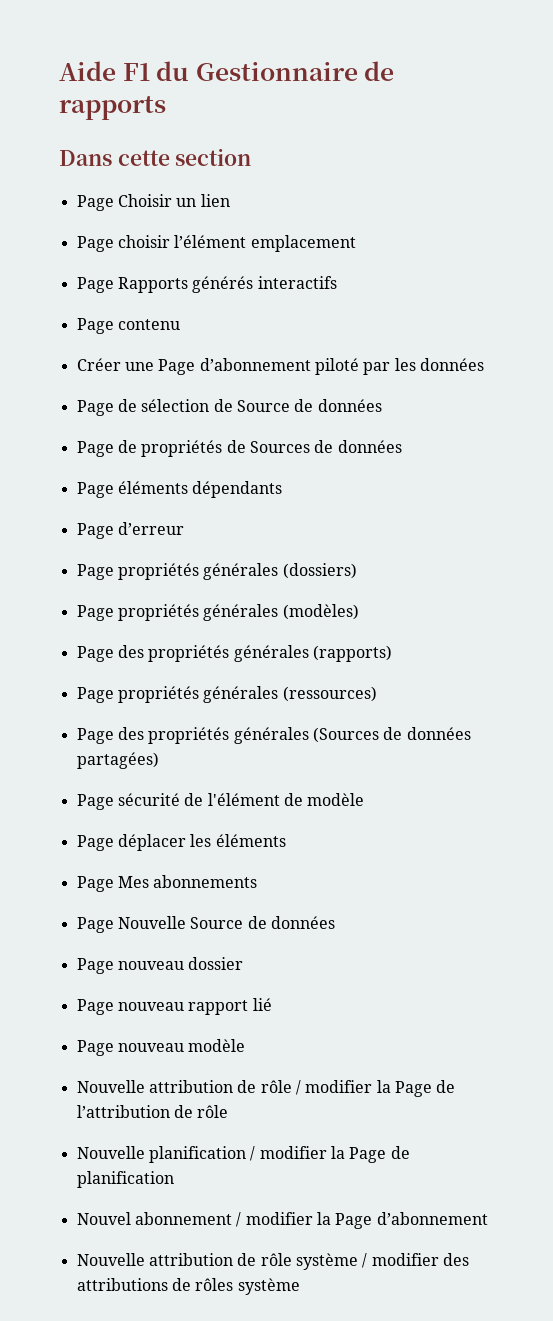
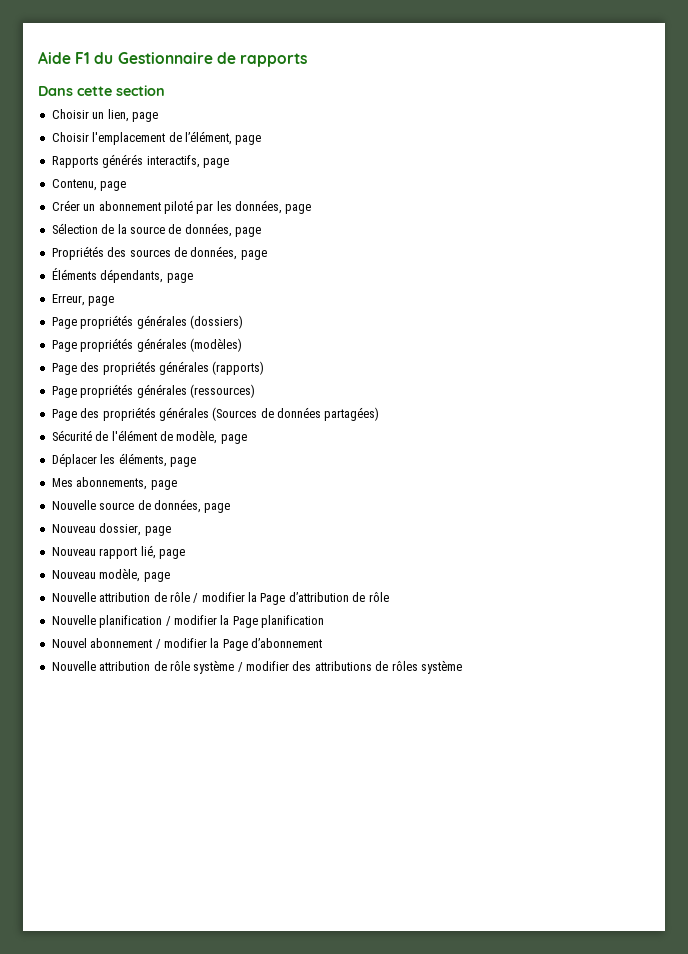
- Page Choisir un lien
- Page choisir l’élément emplacement
- Page Rapports générés interactifs
- Page contenu
- Créer une Page d’abonnement piloté par les données
- Page de sélection de Source de données
- Page de propriétés de Sources de données
- Page éléments dépendants
- Page d’erreur
+ Choisir un lien, page
+ Choisir l'emplacement de l’élément, page
+ Rapports générés interactifs, page
+ Contenu, page
+ Créer un abonnement piloté par les données, page
+ Sélection de la source de données, page
+ Propriétés des sources de données, page
+ Éléments dépendants, page
+ Erreur, page
- Page sécurité de l'élément de modèle
- Page déplacer les éléments
- Page Mes abonnements
- Page Nouvelle Source de données
- Page nouveau dossier
- Page nouveau rapport lié
- Page nouveau modèle
+ Sécurité de l'élément de modèle, page
+ Déplacer les éléments, page
+ Mes abonnements, page
+ Nouvelle source de données, page
+ Nouveau dossier, page
+ Nouveau rapport lié, page
+ Nouveau modèle, page
- Nouvelle attribution de rôle / modifier la Page de l’attribution de rôle
+ Nouvelle attribution de rôle / modifier la Page d’attribution de rôle
- Nouvelle planification / modifier la Page de planification
+ Nouvelle planification / modifier la Page planification

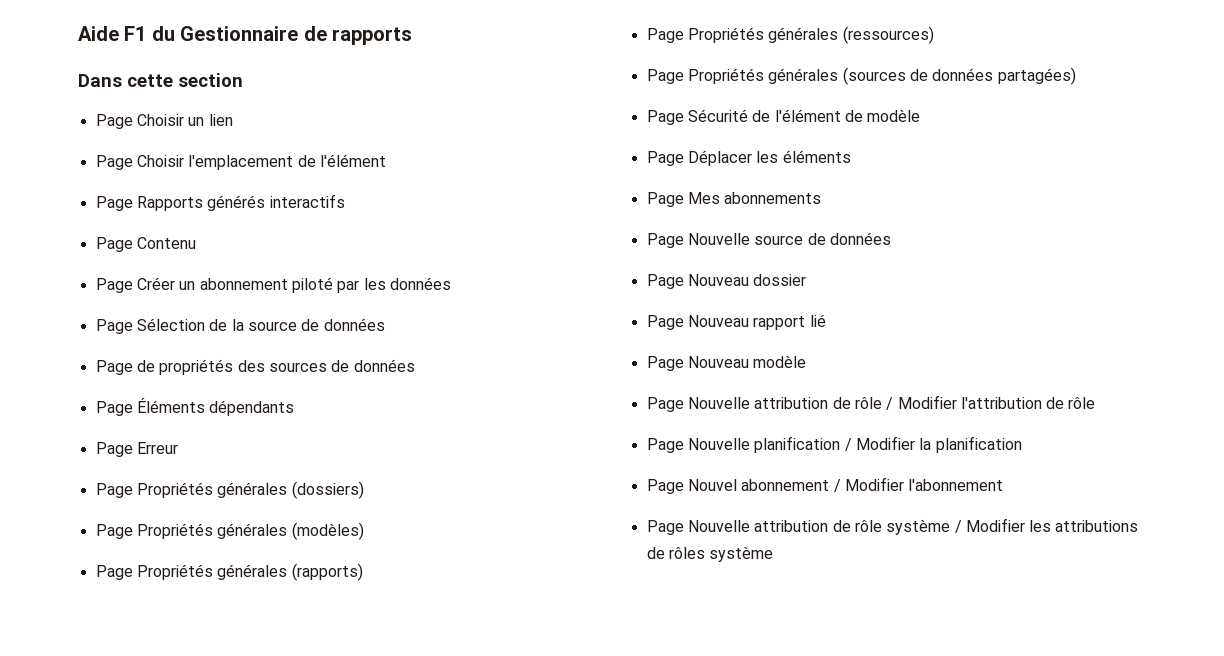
- Choisir un lien, page
- Choisir l'emplacement de l’élément, page
- Rapports générés interactifs, page
- Contenu, page
- Créer un abonnement piloté par les données, page
- Sélection de la source de données, page
- Propriétés des sources de données, page
- Éléments dépendants, page
- Erreur, page
- Page propriétés générales (dossiers)
+ Page Choisir un lien
+ Page Choisir l'emplacement de l'élément
+ Page Rapports générés interactifs
+ Page Contenu
+ Page Créer un abonnement piloté par les données
+ Page Sélection de la source de données
+ Page de propriétés des sources de données
+ Page Éléments dépendants
+ Page Erreur
+ Page Propriétés générales (dossiers)
- Page propriétés générales (modèles)
+ Page Propriétés générales (modèles)
- Page des propriétés générales (rapports)
+ Page Propriétés générales (rapports)
- Page propriétés générales (ressources)
+ Page Propriétés générales (ressources)
- Page des propriétés générales (Sources de données partagées)
+ Page Propriétés générales (sources de données partagées)
- Sécurité de l'élément de modèle, page
- Déplacer les éléments, page
- Mes abonnements, page
- Nouvelle source de données, page
- Nouveau dossier, page
- Nouveau rapport lié, page
- Nouveau modèle, page
- Nouvelle attribution de rôle / modifier la Page d’attribution de rôle
+ Page Sécurité de l'élément de modèle
+ Page Déplacer les éléments
+ Page Mes abonnements
+ Page Nouvelle source de données
+ Page Nouveau dossier
+ Page Nouveau rapport lié
+ Page Nouveau modèle
+ Page Nouvelle attribution de rôle / Modifier l'attribution de rôle
- Nouvelle planification / modifier la Page planification
+ Page Nouvelle planification / Modifier la planification
- Nouvel abonnement / modifier la Page d’abonnement
- Nouvelle attribution de rôle système / modifier des attributions de rôles système
+ Page Nouvel abonnement / Modifier l'abonnement
+ Page Nouvelle attribution de rôle système / Modifier les attributions de rôles système

